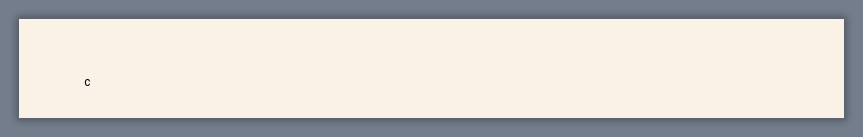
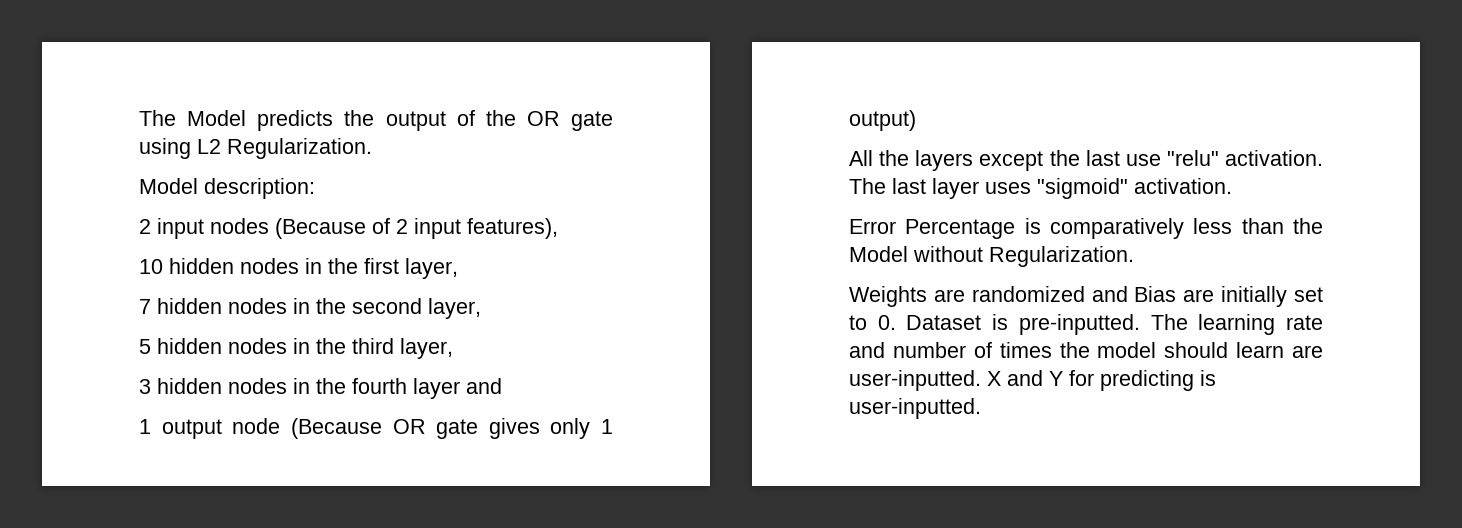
- c
+ The Model predicts the output of the OR gate using L2 Regularization.
+ Model description:
+ 2 input nodes (Because of 2 input features),
+ 10 hidden nodes in the first layer,
+ 7 hidden nodes in the second layer,
+ 5 hidden nodes in the third layer,
+ 3 hidden nodes in the fourth layer and
+ 1 output node (Because OR gate gives only 1 output)
+ All the layers except the last use "relu" activation. The last layer uses "sigmoid" activation.
+ Error Percentage is comparatively less than the Model without Regularization.
+ Weights are randomized and Bias are initially set to 0. Dataset is pre-inputted. The learning rate and number of times the model should learn are user-inputted. X and Y for predicting is user-inputted.

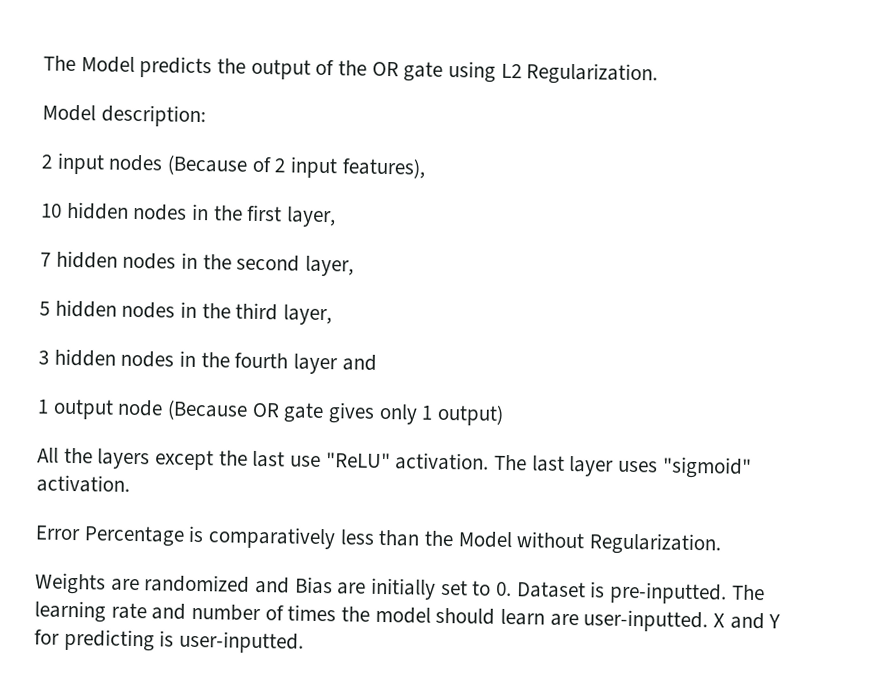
- All the layers except the last use "relu" activation.
+ All the layers except the last use "ReLU" activation.

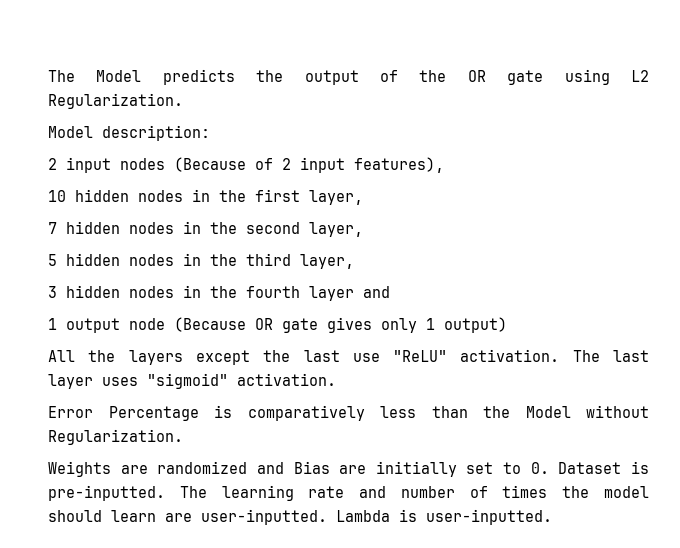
- X and Y for predicting is user-inputted.
+ Lambda is user-inputted.

